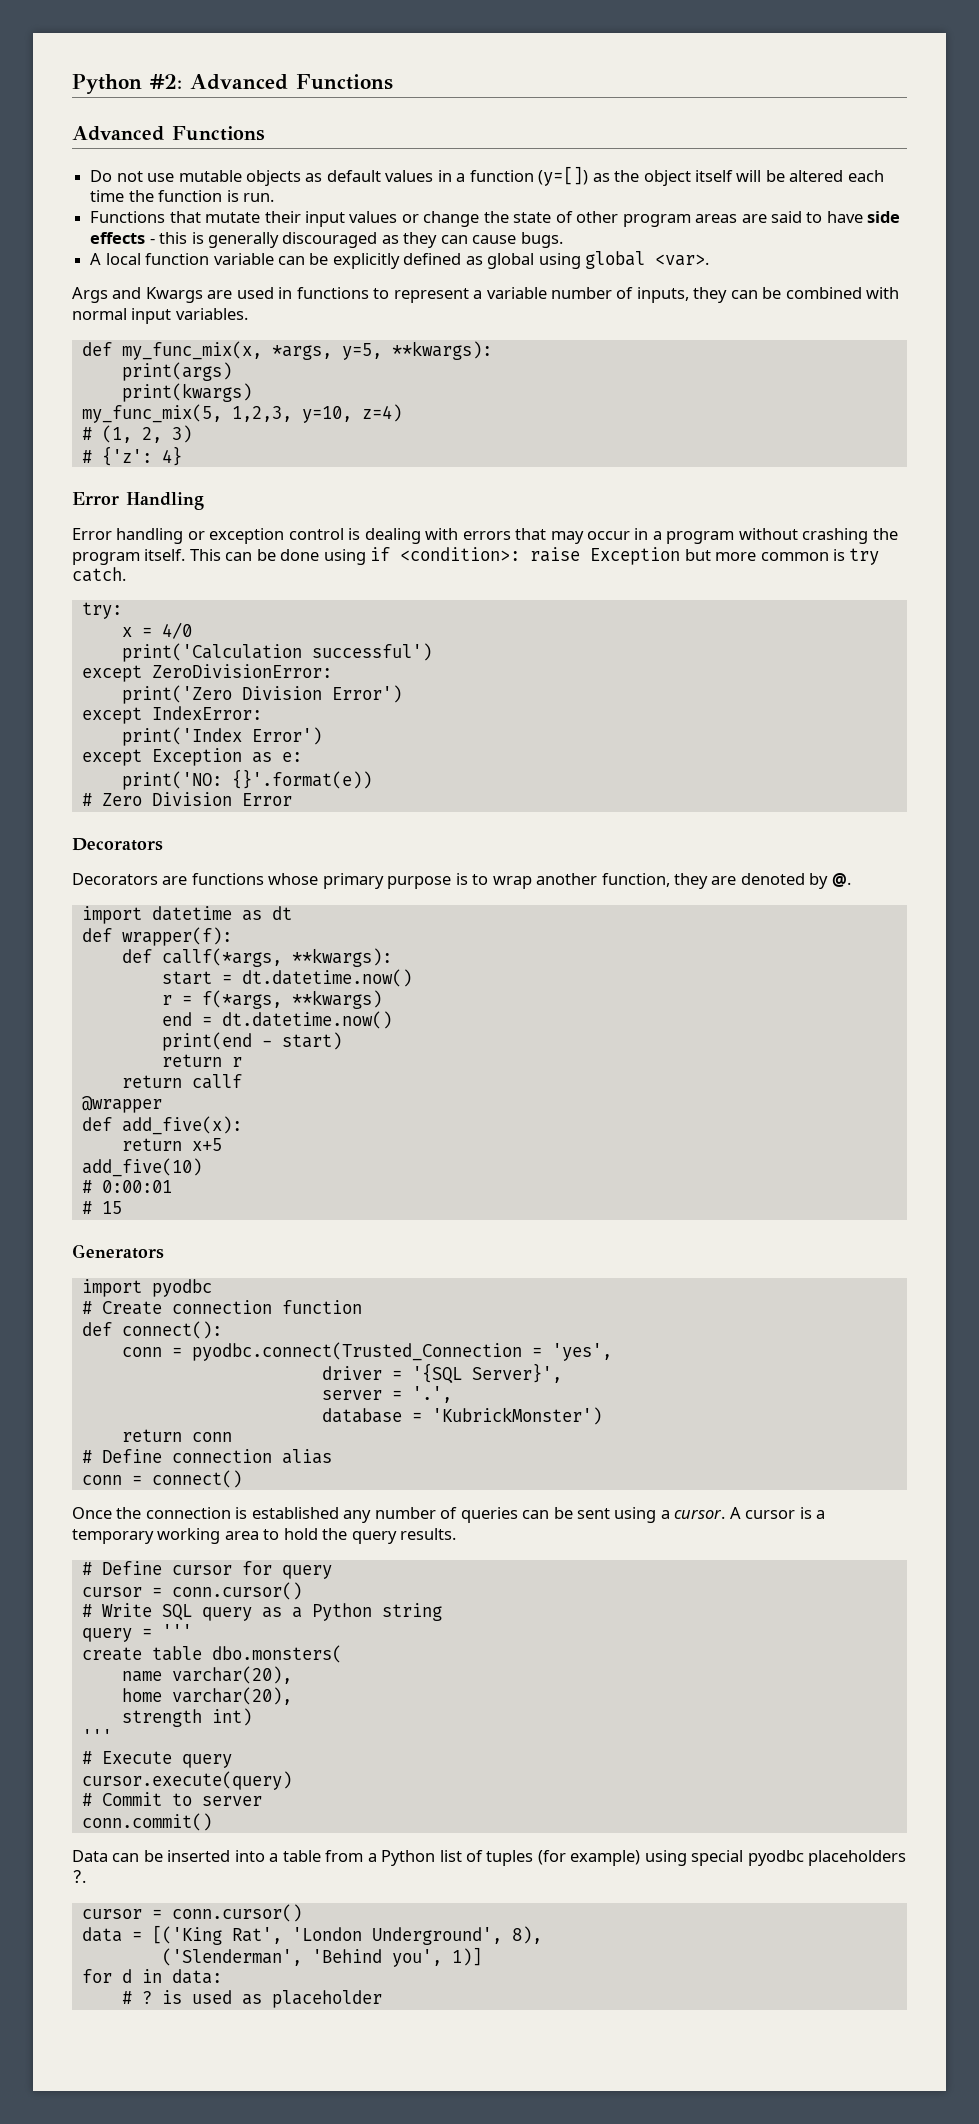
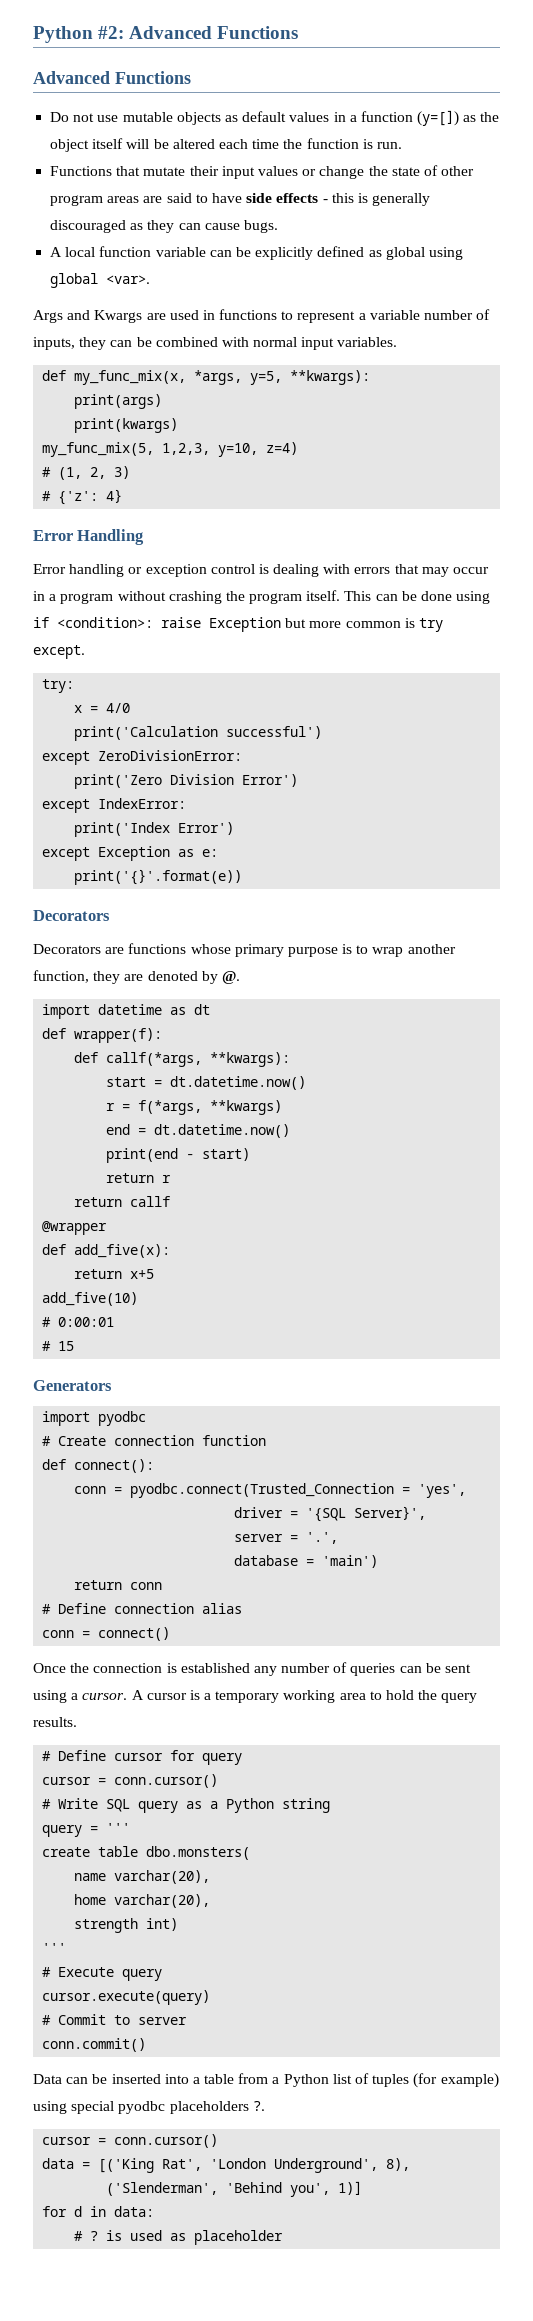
- This can be done using if <condition>: raise Exception but more common is try catch.
+ This can be done using if <condition>: raise Exception but more common is try except.
- print('NO: {}'.format(e))
- # Zero Division Error
+ print('{}'.format(e))
- database = 'KubrickMonster')
+ database = 'main')

